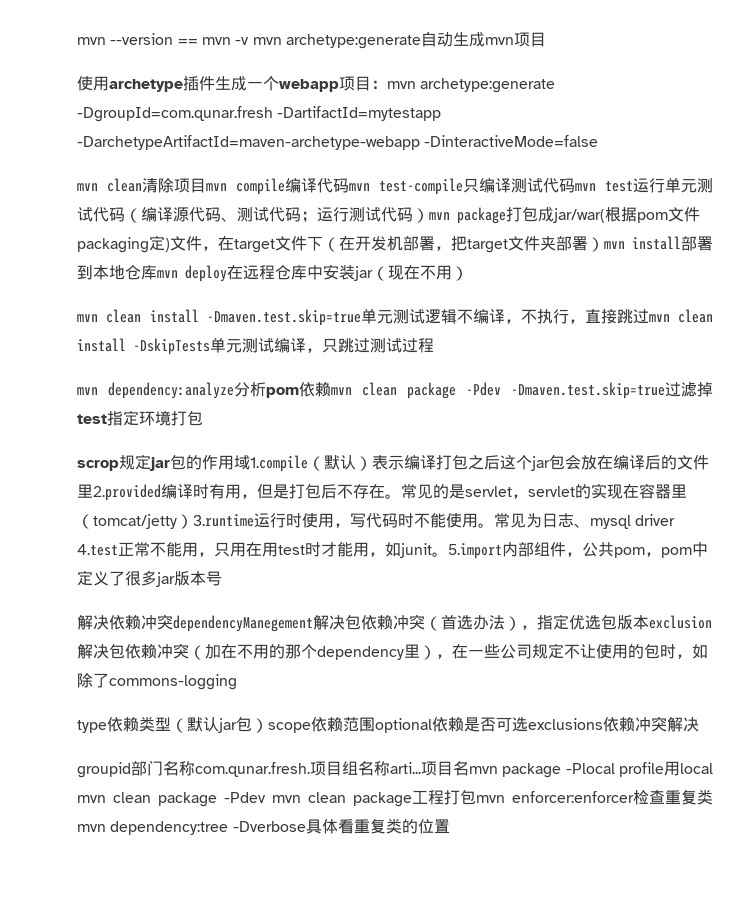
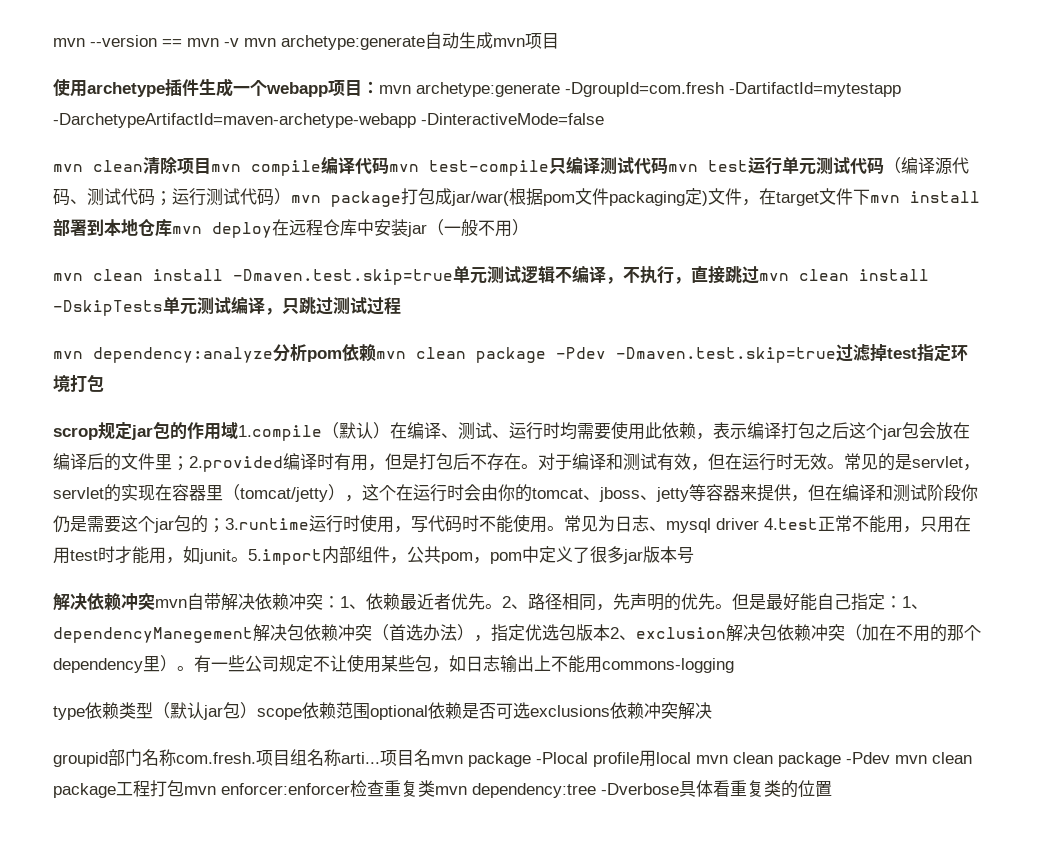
- 使用archetype插件生成一个webapp项目：mvn archetype:generate -DgroupId=com.qunar.fresh -DartifactId=mytestapp -DarchetypeArtifactId=maven-archetype-webapp -DinteractiveMode=false
+ 使用archetype插件生成一个webapp项目：mvn archetype:generate -DgroupId=com.fresh -DartifactId=mytestapp -DarchetypeArtifactId=maven-archetype-webapp -DinteractiveMode=false
- mvn clean清除项目mvn compile编译代码mvn test-compile只编译测试代码mvn test运行单元测试代码（编译源代码、测试代码；运行测试代码）mvn package打包成jar/war(根据pom文件packaging定)文件，在target文件下（在开发机部署，把target文件夹部署）mvn install部署到本地仓库mvn deploy在远程仓库中安装jar（现在不用）
+ mvn clean清除项目mvn compile编译代码mvn test-compile只编译测试代码mvn test运行单元测试代码（编译源代码、测试代码；运行测试代码）mvn package打包成jar/war(根据pom文件packaging定)文件，在target文件下mvn install部署到本地仓库mvn deploy在远程仓库中安装jar（一般不用）
- scrop规定jar包的作用域1.compile（默认）表示编译打包之后这个jar包会放在编译后的文件里2.provided编译时有用，但是打包后不存在。
+ scrop规定jar包的作用域1.compile（默认）在编译、测试、运行时均需要使用此依赖，表示编译打包之后这个jar包会放在编译后的文件里；2.provided编译时有用，但是打包后不存在。
+ 对于编译和测试有效，但在运行时无效。
- 常见的是servlet，servlet的实现在容器里（tomcat/jetty）3.runtime运行时使用，写代码时不能使用。
+ 常见的是servlet，servlet的实现在容器里（tomcat/jetty），这个在运行时会由你的tomcat、jboss、jetty等容器来提供，但在编译和测试阶段你仍是需要这个jar包的；3.runtime运行时使用，写代码时不能使用。
- 解决依赖冲突dependencyManegement解决包依赖冲突（首选办法），指定优选包版本exclusion解决包依赖冲突（加在不用的那个dependency里），在一些公司规定不让使用的包时，如除了commons-logging
+ 解决依赖冲突mvn自带解决依赖冲突：1、依赖最近者优先。2、路径相同，先声明的优先。但是最好能自己指定：1、dependencyManegement解决包依赖冲突（首选办法），指定优选包版本2、exclusion解决包依赖冲突（加在不用的那个dependency里）。有一些公司规定不让使用某些包，如日志输出上不能用commons-logging
- groupid部门名称com.qunar.fresh.项目组名称arti...
+ groupid部门名称com.fresh.项目组名称arti...

